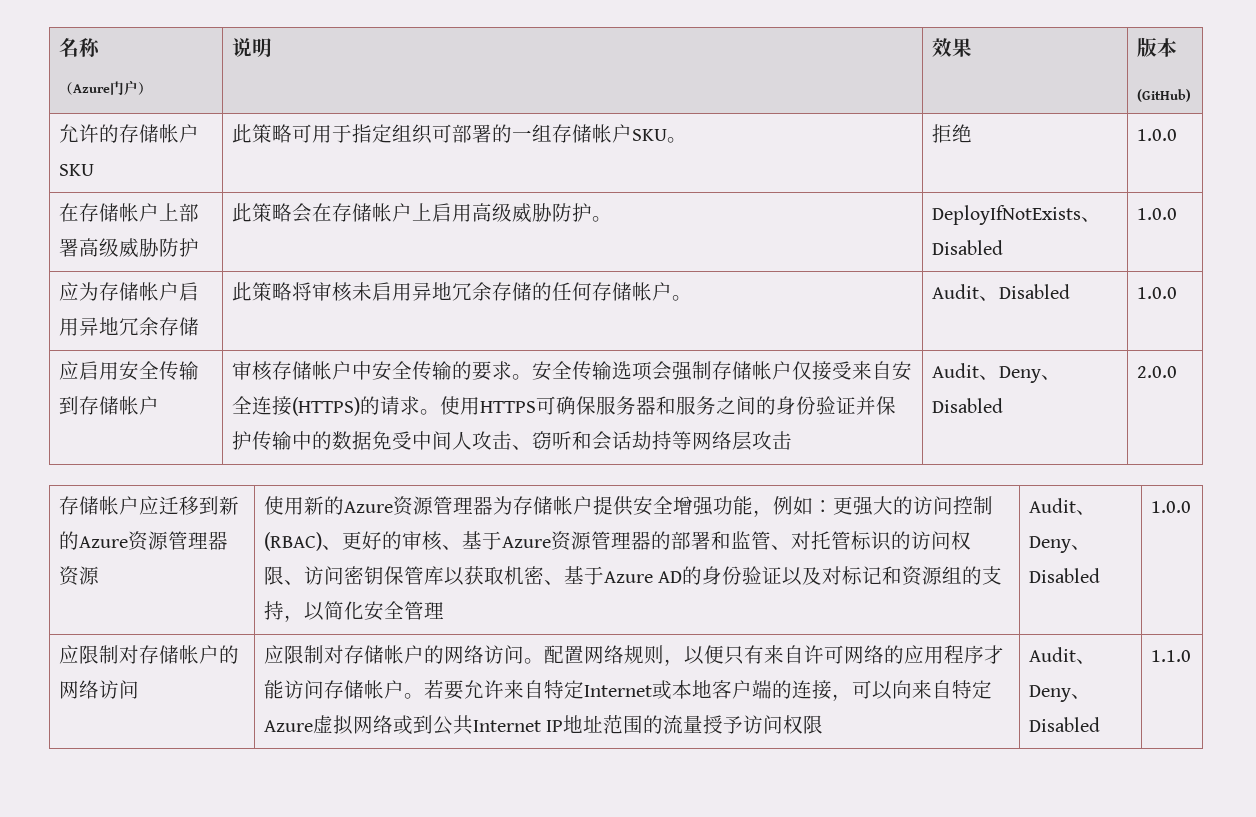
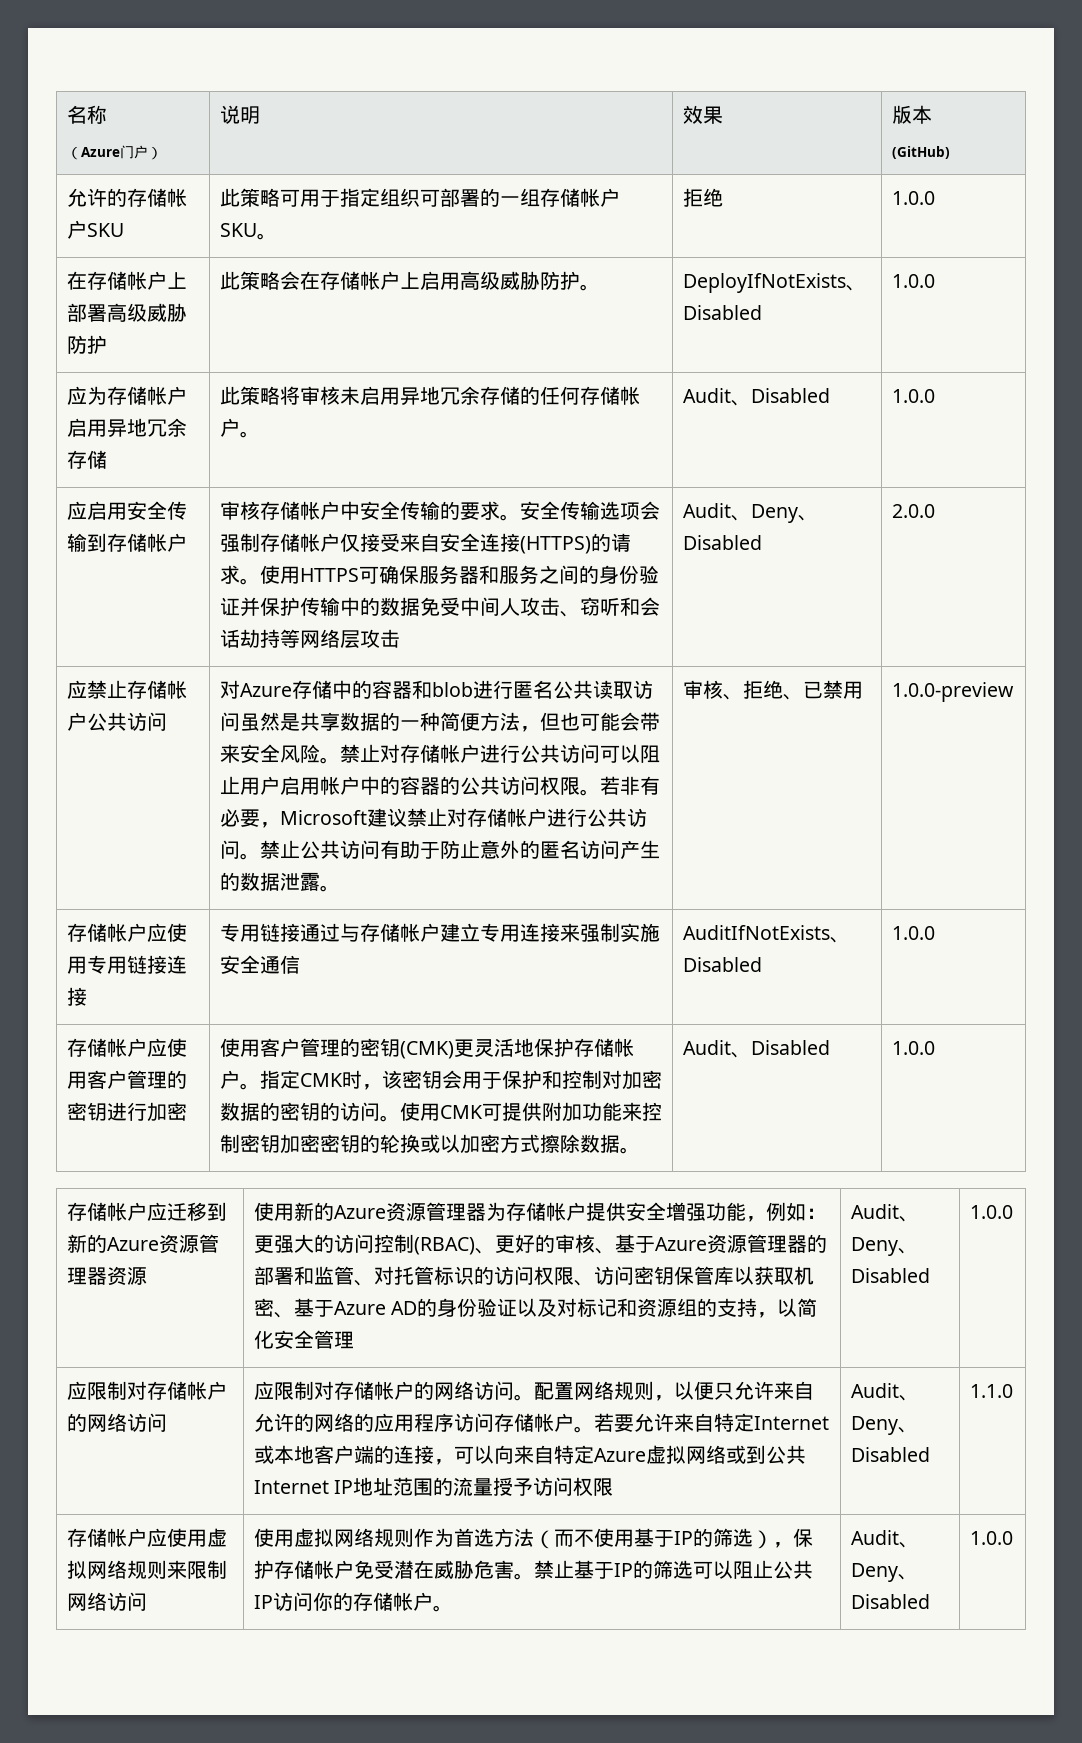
+ 应禁止存储帐户公共访问 | 对Azure存储中的容器和blob进行匿名公共读取访问虽然是共享数据的一种简便方法，但也可能会带来安全风险。禁止对存储帐户进行公共访问可以阻止用户启用帐户中的容器的公共访问权限。若非有必要，Microsoft建议禁止对存储帐户进行公共访问。禁止公共访问有助于防止意外的匿名访问产生的数据泄露。 | 审核、拒绝、已禁用 | 1.0.0-preview
+ 存储帐户应使用专用链接连接 | 专用链接通过与存储帐户建立专用连接来强制实施安全通信 | AuditIfNotExists、Disabled | 1.0.0
+ 存储帐户应使用客户管理的密钥进行加密 | 使用客户管理的密钥(CMK)更灵活地保护存储帐户。指定CMK时，该密钥会用于保护和控制对加密数据的密钥的访问。使用CMK可提供附加功能来控制密钥加密密钥的轮换或以加密方式擦除数据。 | Audit、Disabled | 1.0.0
- 配置网络规则，以便只有来自许可网络的应用程序才能访问存储帐户。
+ 配置网络规则，以便只允许来自允许的网络的应用程序访问存储帐户。
+ 存储帐户应使用虚拟网络规则来限制网络访问 | 使用虚拟网络规则作为首选方法（而不使用基于IP的筛选），保护存储帐户免受潜在威胁危害。禁止基于IP的筛选可以阻止公共IP访问你的存储帐户。 | Audit、Deny、Disabled | 1.0.0

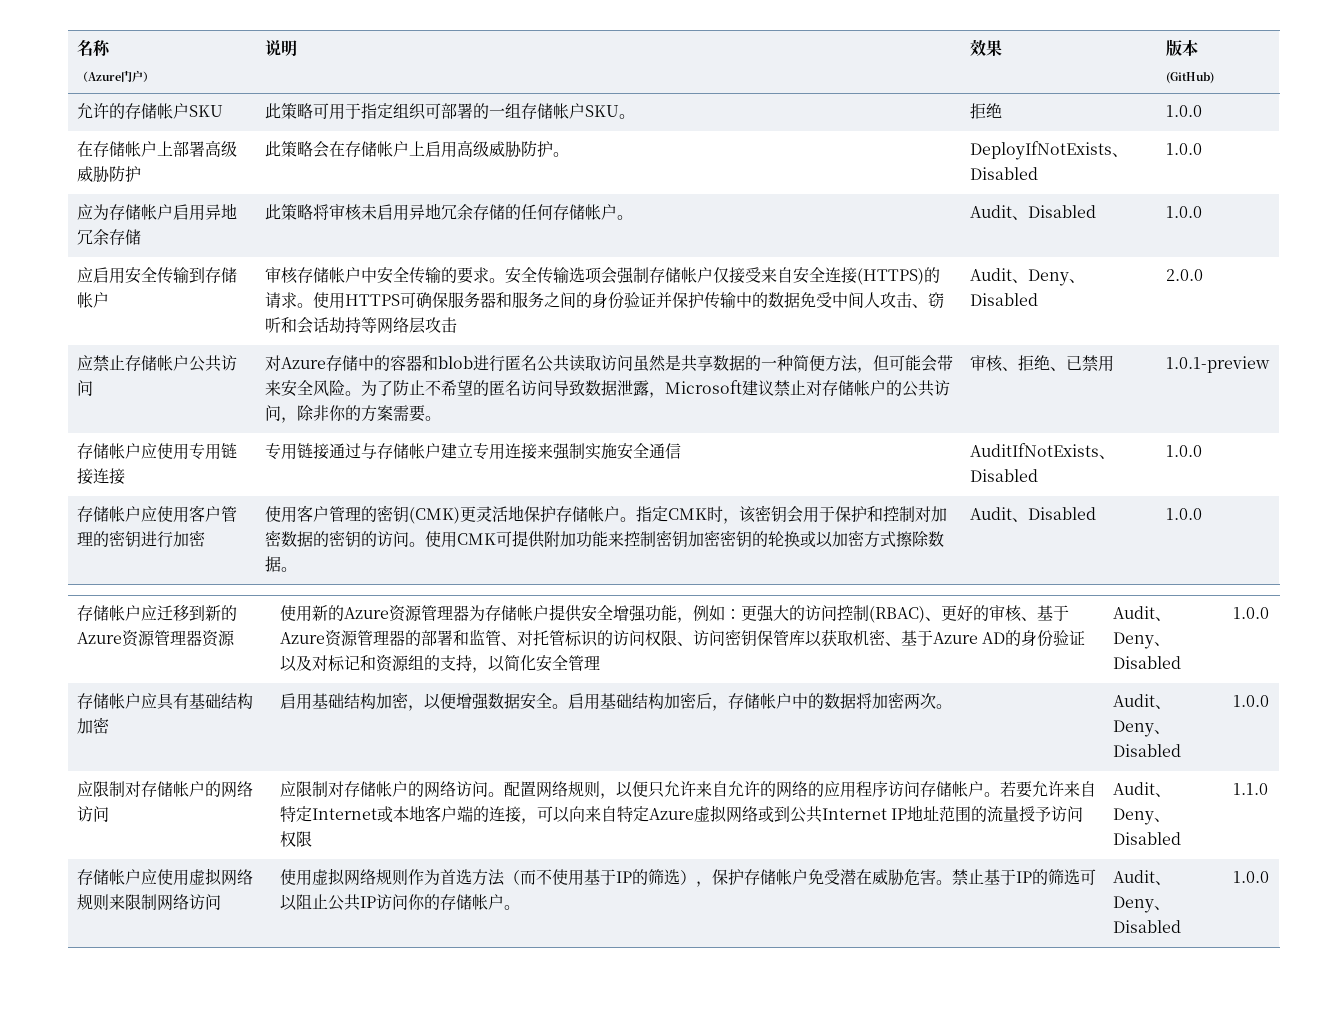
- 对Azure存储中的容器和blob进行匿名公共读取访问虽然是共享数据的一种简便方法，但也可能会带来安全风险。
+ 对Azure存储中的容器和blob进行匿名公共读取访问虽然是共享数据的一种简便方法，但可能会带来安全风险。
- 禁止对存储帐户进行公共访问可以阻止用户启用帐户中的容器的公共访问权限。若非有必要，Microsoft建议禁止对存储帐户进行公共访问。禁止公共访问有助于防止意外的匿名访问产生的数据泄露。
+ 为了防止不希望的匿名访问导致数据泄露，Microsoft建议禁止对存储帐户的公共访问，除非你的方案需要。
- 1.0.0-preview
+ 1.0.1-preview
+ 存储帐户应具有基础结构加密 | 启用基础结构加密，以便增强数据安全。启用基础结构加密后，存储帐户中的数据将加密两次。 | Audit、Deny、Disabled | 1.0.0

